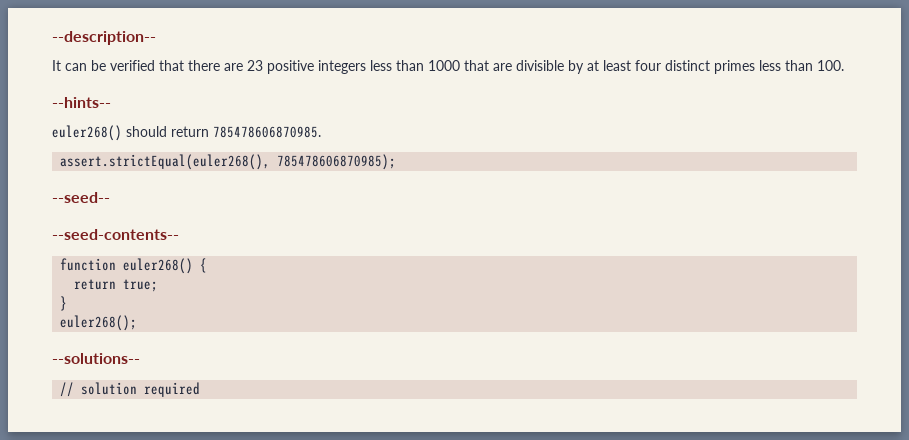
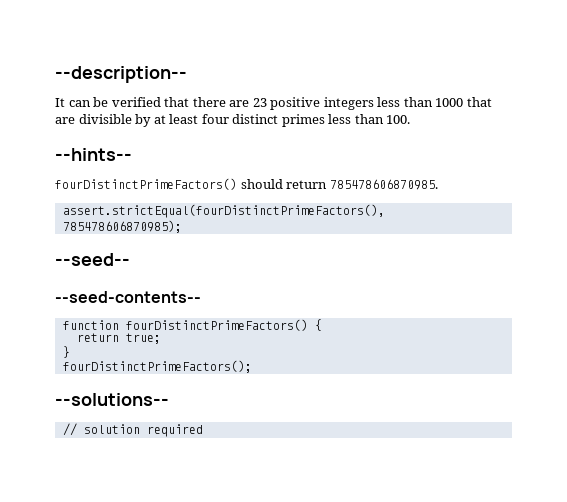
- euler268() should return 785478606870985.
+ fourDistinctPrimeFactors() should return 785478606870985.
- assert.strictEqual(euler268(), 785478606870985);
+ assert.strictEqual(fourDistinctPrimeFactors(), 785478606870985);
- function euler268() {
+ function fourDistinctPrimeFactors() {
- euler268();
+ fourDistinctPrimeFactors();

